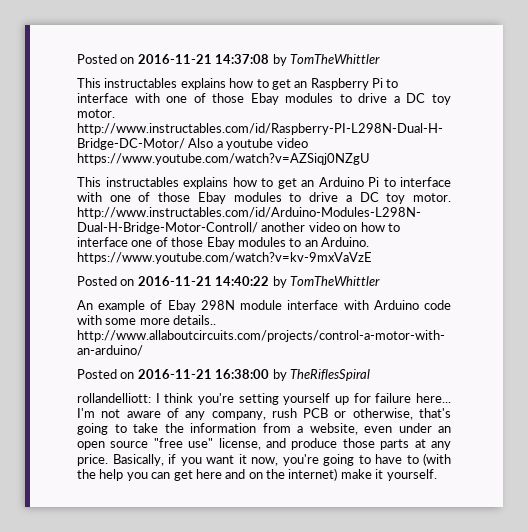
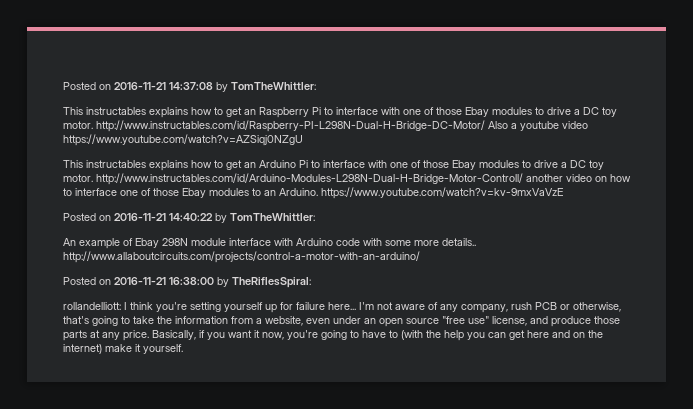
- Posted on 2016-11-21 14:37:08 by TomTheWhittler
+ Posted on 2016-11-21 14:37:08 by TomTheWhittler:
- Posted on 2016-11-21 14:40:22 by TomTheWhittler
+ Posted on 2016-11-21 14:40:22 by TomTheWhittler:
- Posted on 2016-11-21 16:38:00 by TheRiflesSpiral
+ Posted on 2016-11-21 16:38:00 by TheRiflesSpiral:

